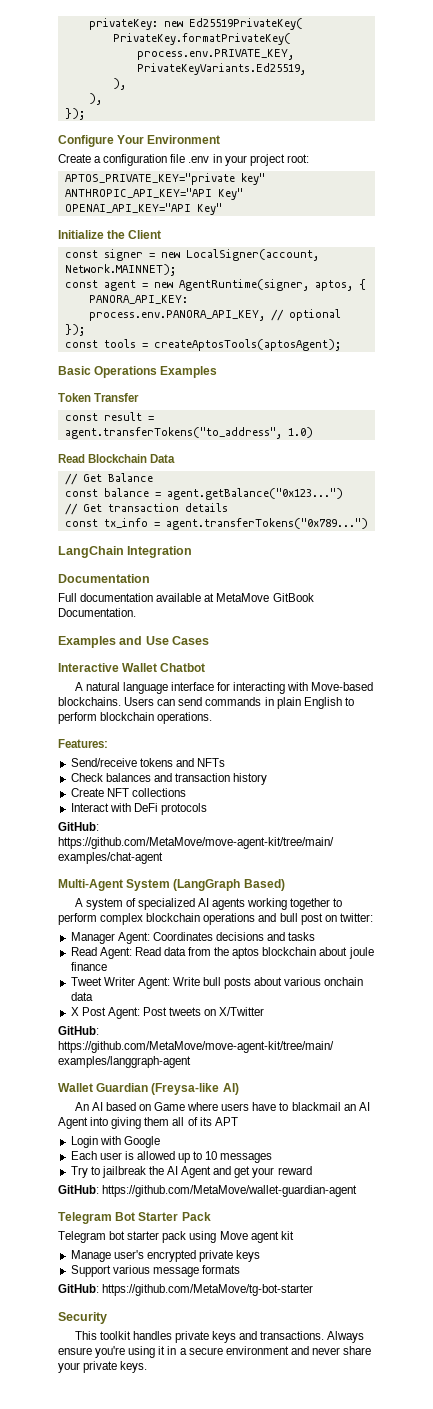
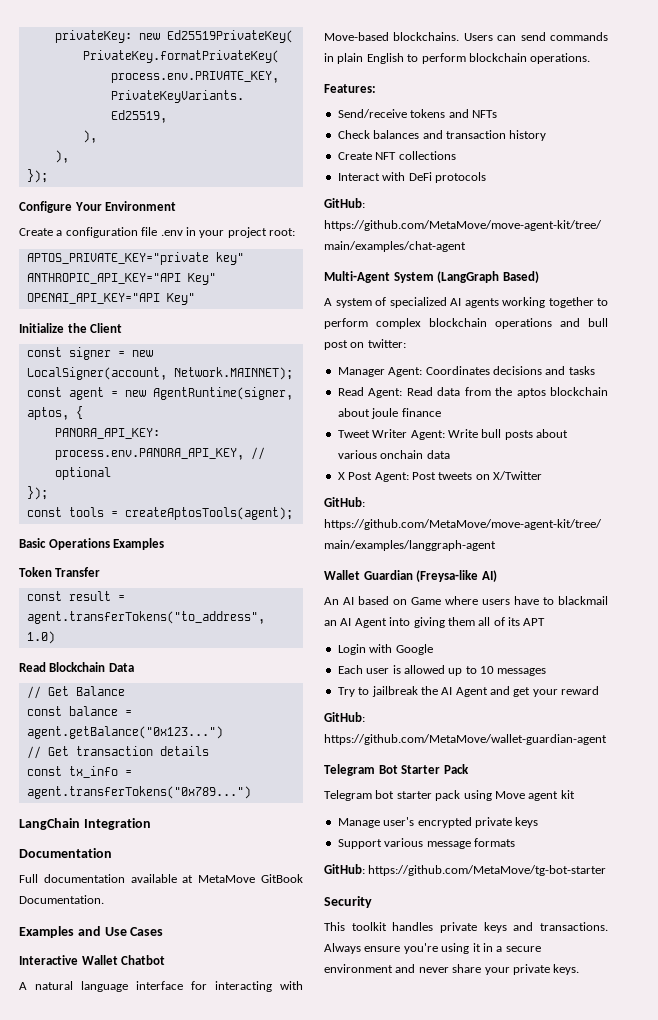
- const tools = createAptosTools(aptosAgent);
+ const tools = createAptosTools(agent);

